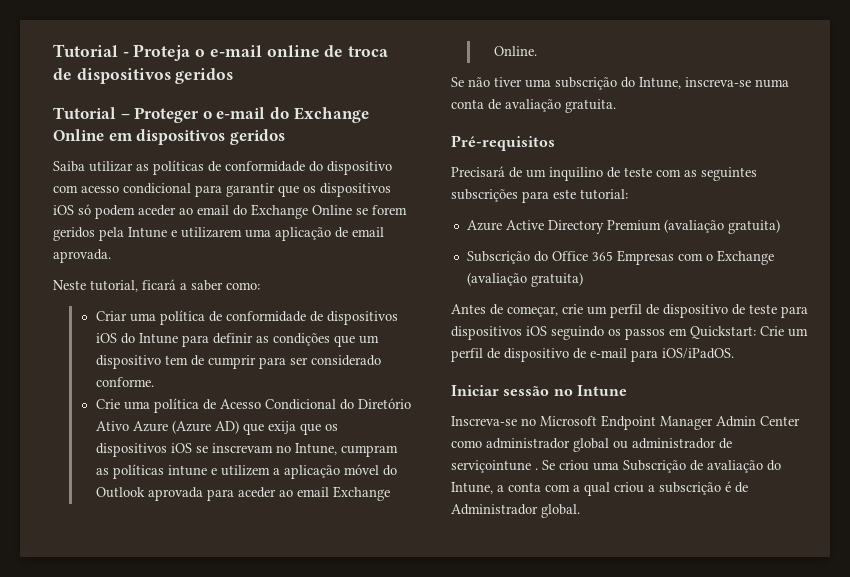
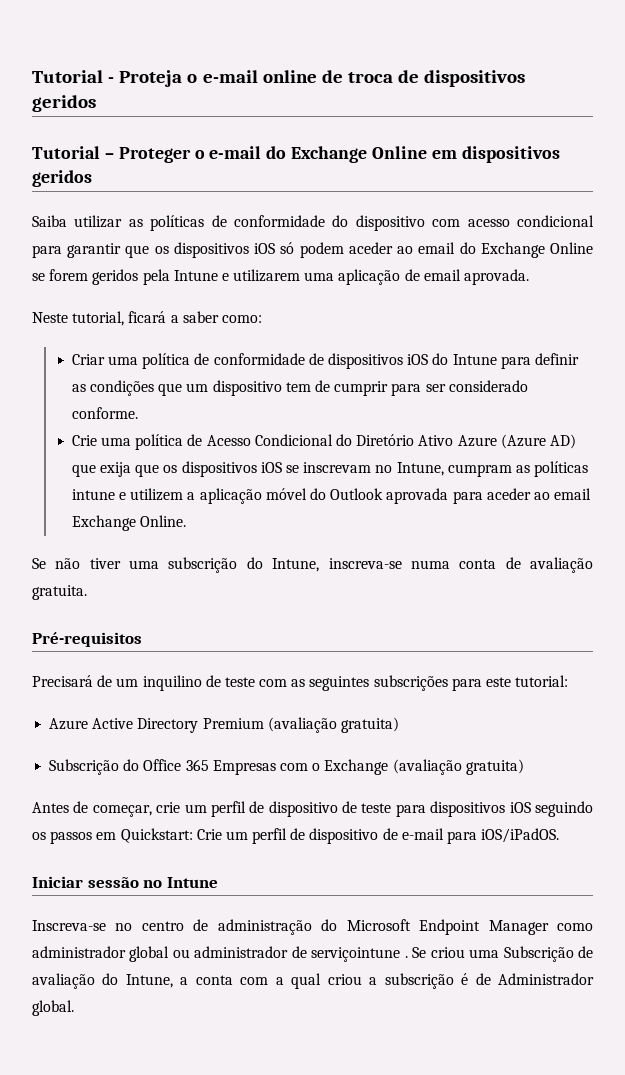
- Inscreva-se no Microsoft Endpoint Manager Admin Center como administrador global ou administrador de serviçointune .
+ Inscreva-se no centro de administração do Microsoft Endpoint Manager como administrador global ou administrador de serviçointune .

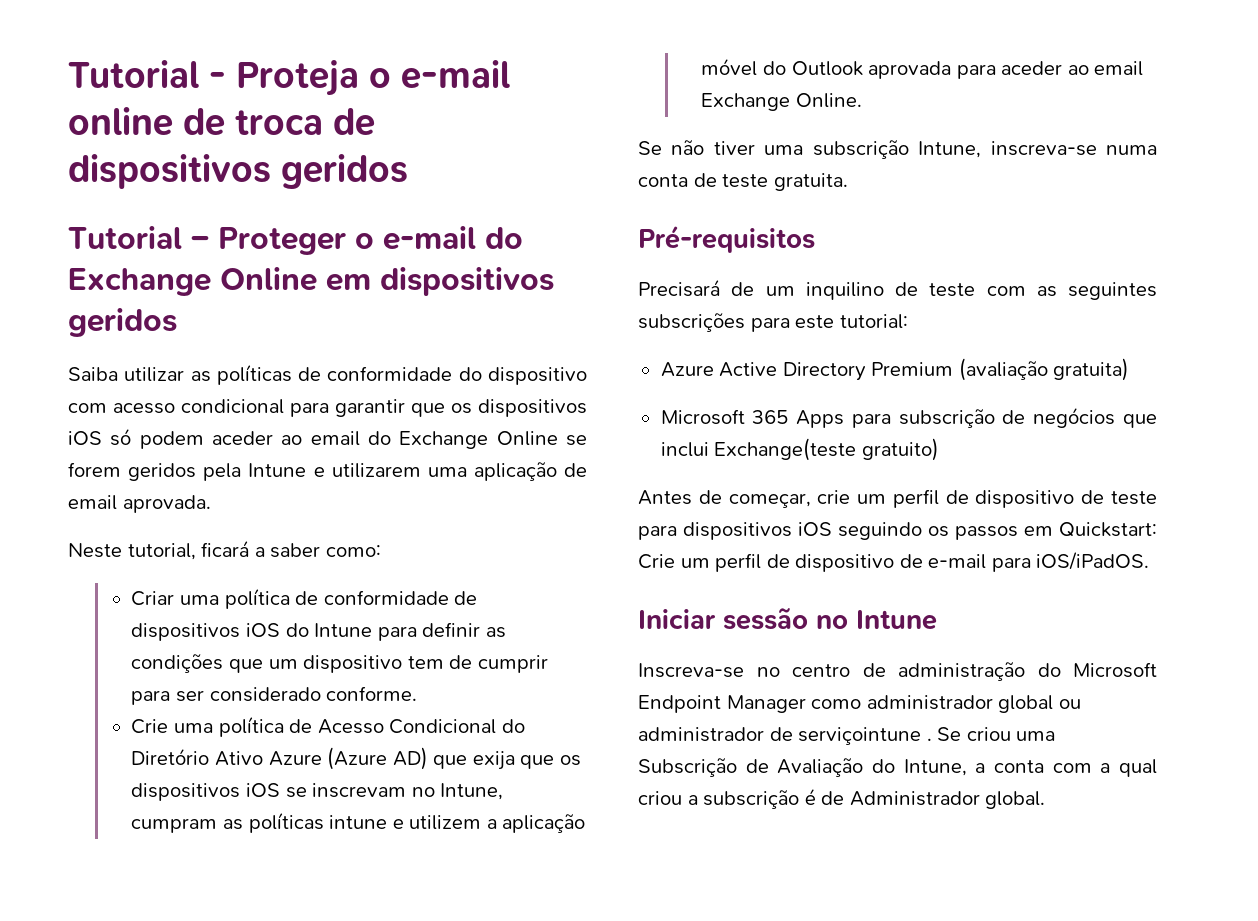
- Se não tiver uma subscrição do Intune, inscreva-se numa conta de avaliação gratuita.
+ Se não tiver uma subscrição Intune, inscreva-se numa conta de teste gratuita.
- Subscrição do Office 365 Empresas com o Exchange (avaliação gratuita)
+ Microsoft 365 Apps para subscrição de negócios que inclui Exchange(teste gratuito)
- Se criou uma Subscrição de avaliação do Intune, a conta com a qual criou a subscrição é de Administrador global.
+ Se criou uma Subscrição de Avaliação do Intune, a conta com a qual criou a subscrição é de Administrador global.

